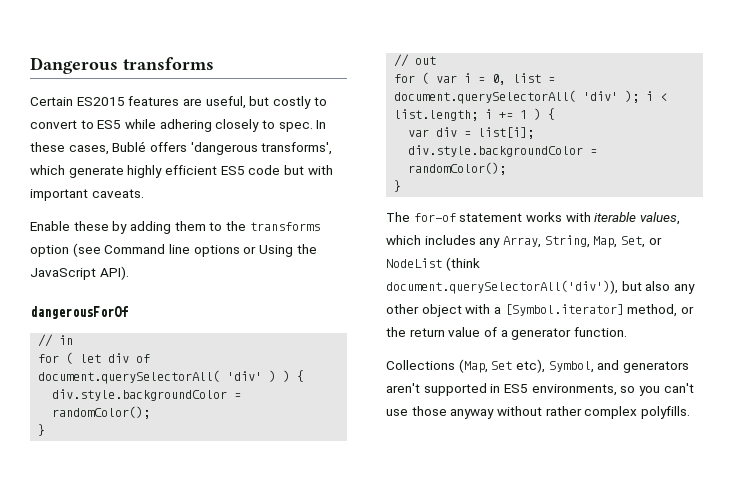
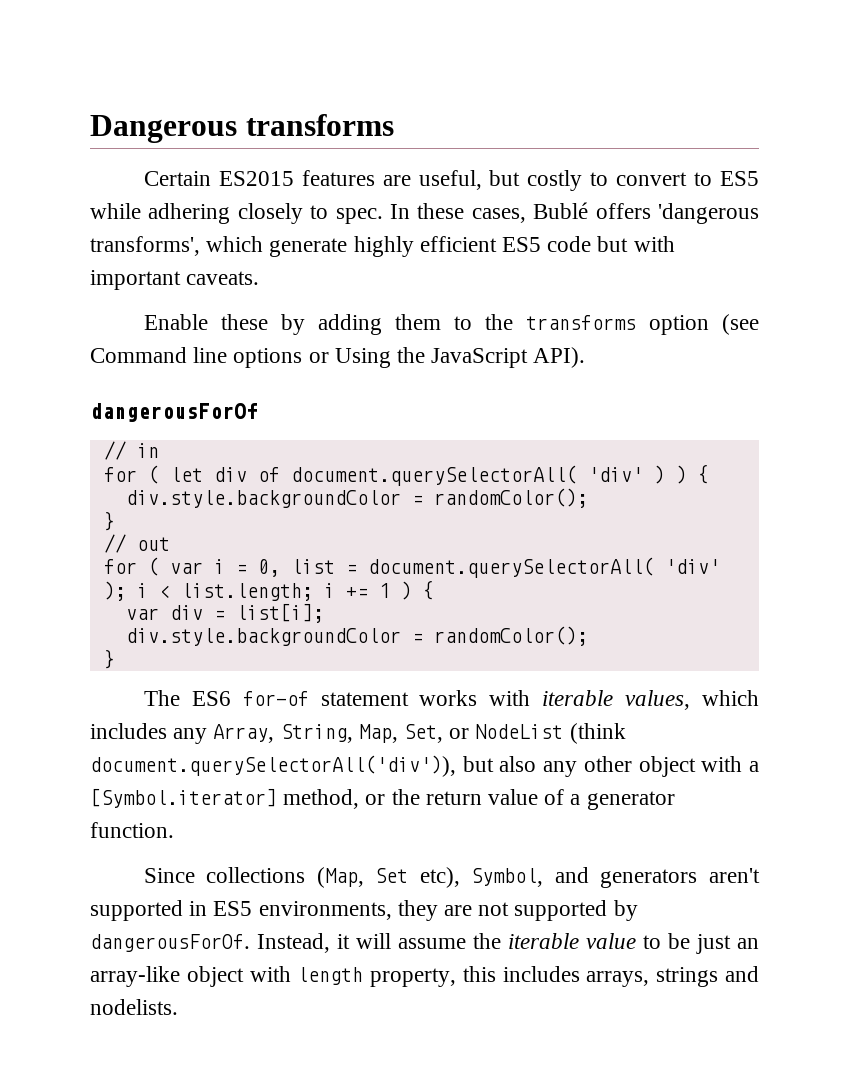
- The for-of statement works with iterable values, which includes any Array, String, Map, Set, or NodeList (think document.querySelectorAll('div')), but also any other object with a [Symbol.iterator] method, or the return value of a generator function.
+ The ES6 for-of statement works with iterable values, which includes any Array, String, Map, Set, or NodeList (think document.querySelectorAll('div')), but also any other object with a [Symbol.iterator] method, or the return value of a generator function.
- Collections (Map, Set etc), Symbol, and generators aren't supported in ES5 environments, so you can't use those anyway without rather complex polyfills.
+ Since collections (Map, Set etc), Symbol, and generators aren't supported in ES5 environments, they are not supported by dangerousForOf. Instead, it will assume the iterable value to be just an array-like object with length property, this includes arrays, strings and nodelists.

